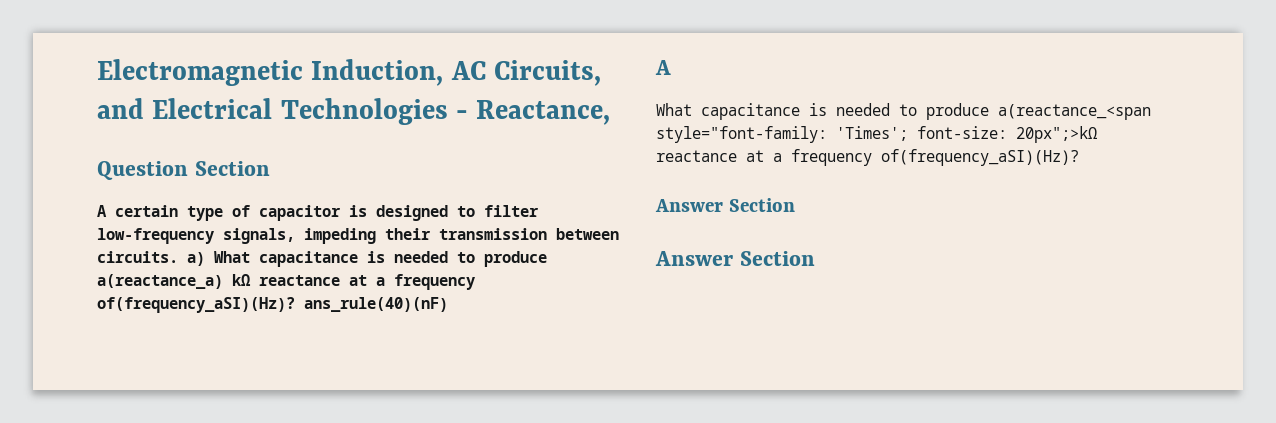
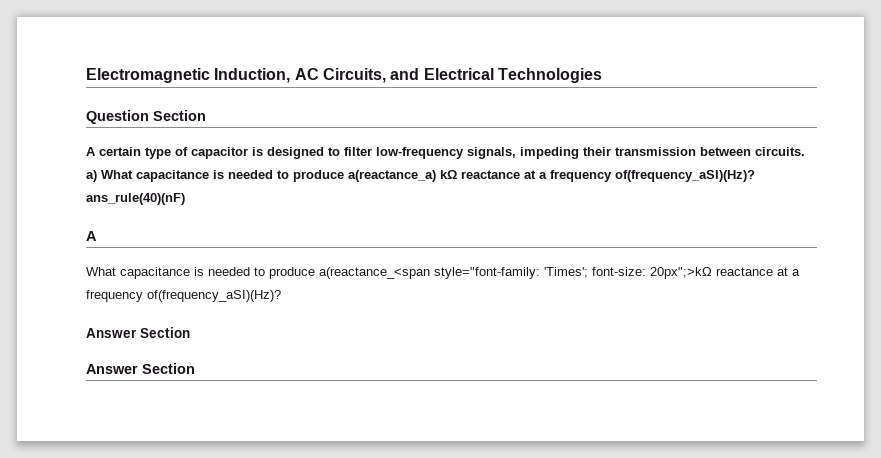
- Electromagnetic Induction, AC Circuits, and Electrical Technologies - Reactance,
+ Electromagnetic Induction, AC Circuits, and Electrical Technologies

